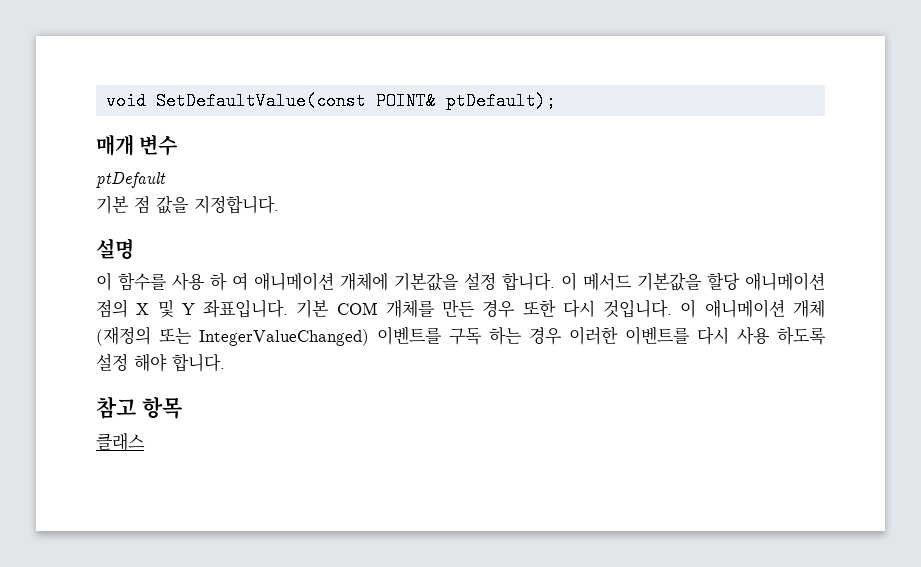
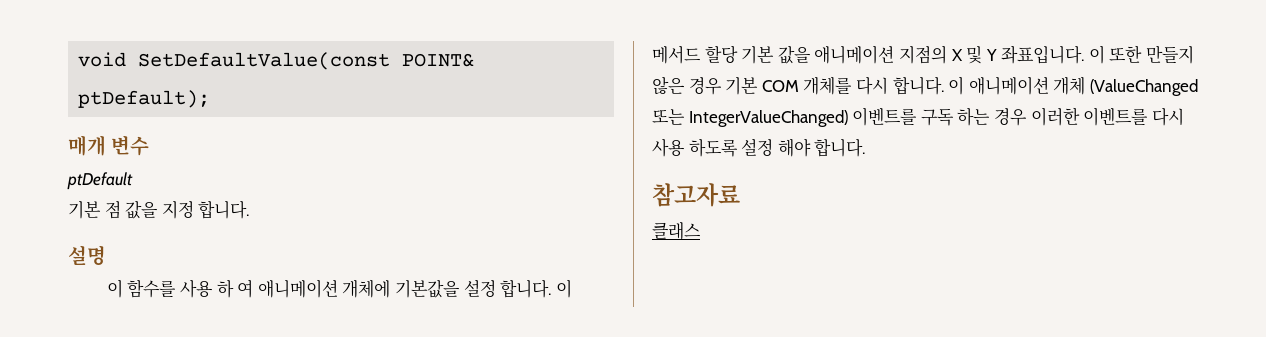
- 기본 점 값을 지정합니다.
+ 기본 점 값을 지정 합니다.
- 이 메서드 기본값을 할당 애니메이션 점의 X 및 Y 좌표입니다. 기본 COM 개체를 만든 경우 또한 다시 것입니다.
+ 이 메서드 할당 기본 값을 애니메이션 지점의 X 및 Y 좌표입니다. 이 또한 만들지 않은 경우 기본 COM 개체를 다시 합니다.
- 이 애니메이션 개체 (재정의 또는 IntegerValueChanged) 이벤트를 구독 하는 경우 이러한 이벤트를 다시 사용 하도록 설정 해야 합니다.
+ 이 애니메이션 개체 (ValueChanged 또는 IntegerValueChanged) 이벤트를 구독 하는 경우 이러한 이벤트를 다시 사용 하도록 설정 해야 합니다.
- 참고 항목
+ 참고자료

